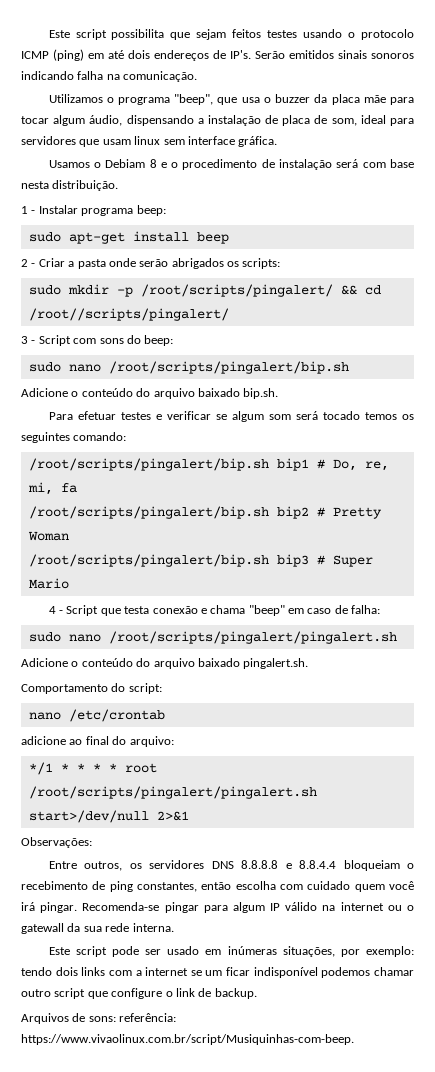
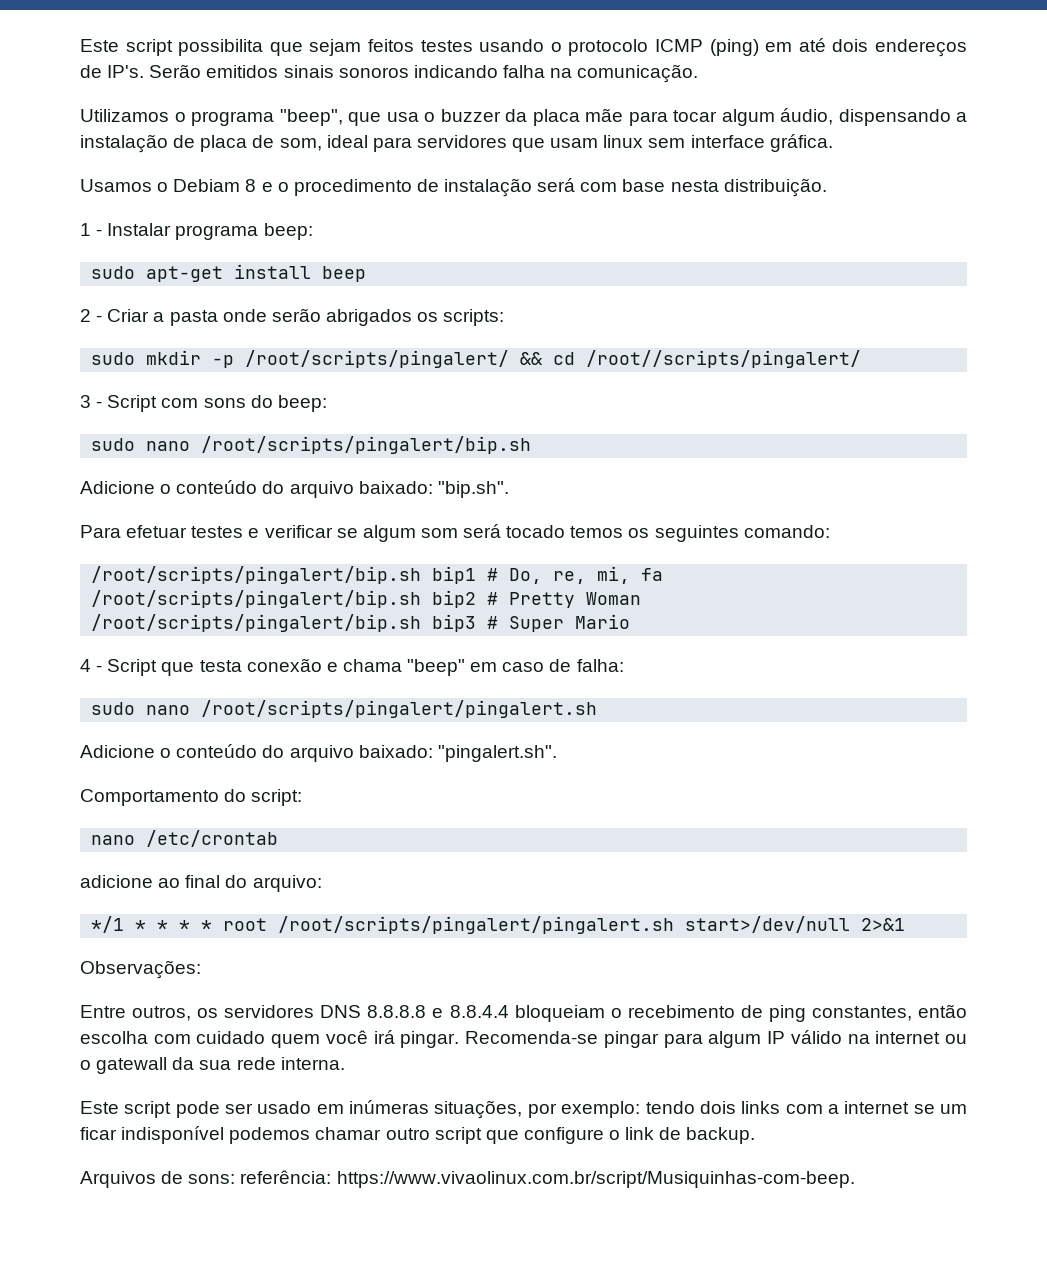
- Adicione o conteúdo do arquivo baixado bip.sh.
+ Adicione o conteúdo do arquivo baixado: "bip.sh".
- Adicione o conteúdo do arquivo baixado pingalert.sh.
+ Adicione o conteúdo do arquivo baixado: "pingalert.sh".

